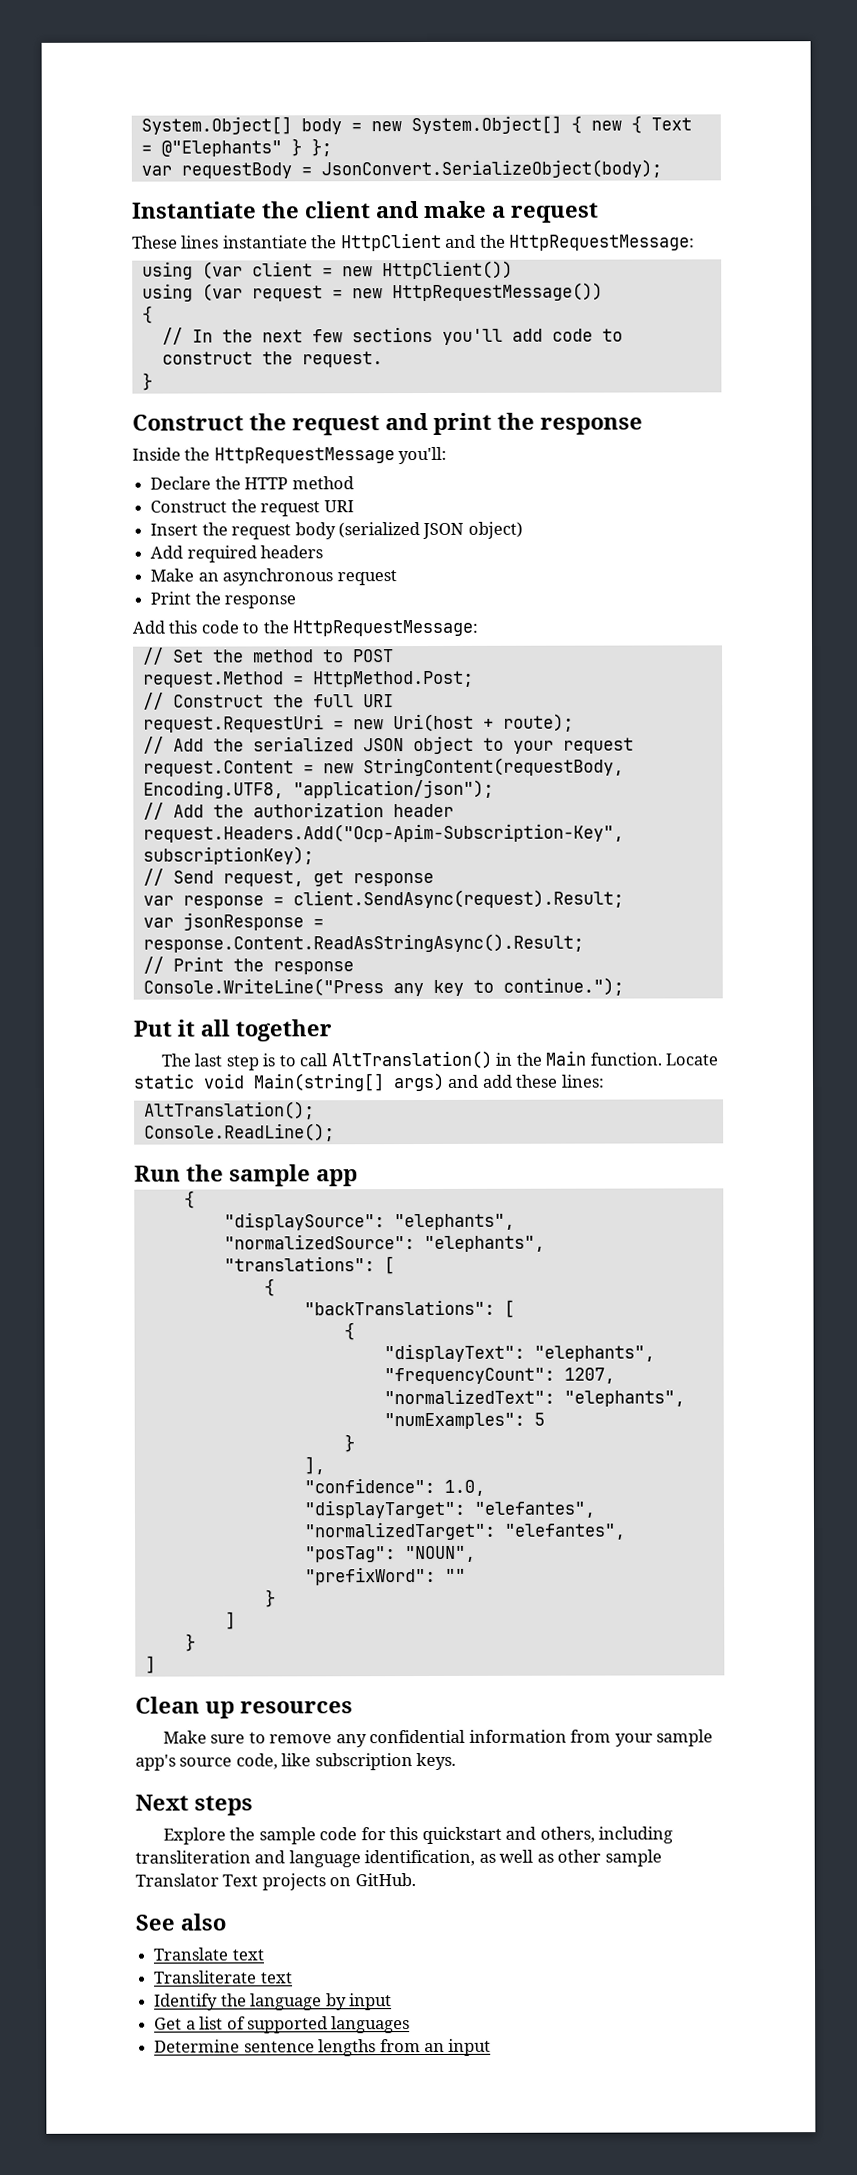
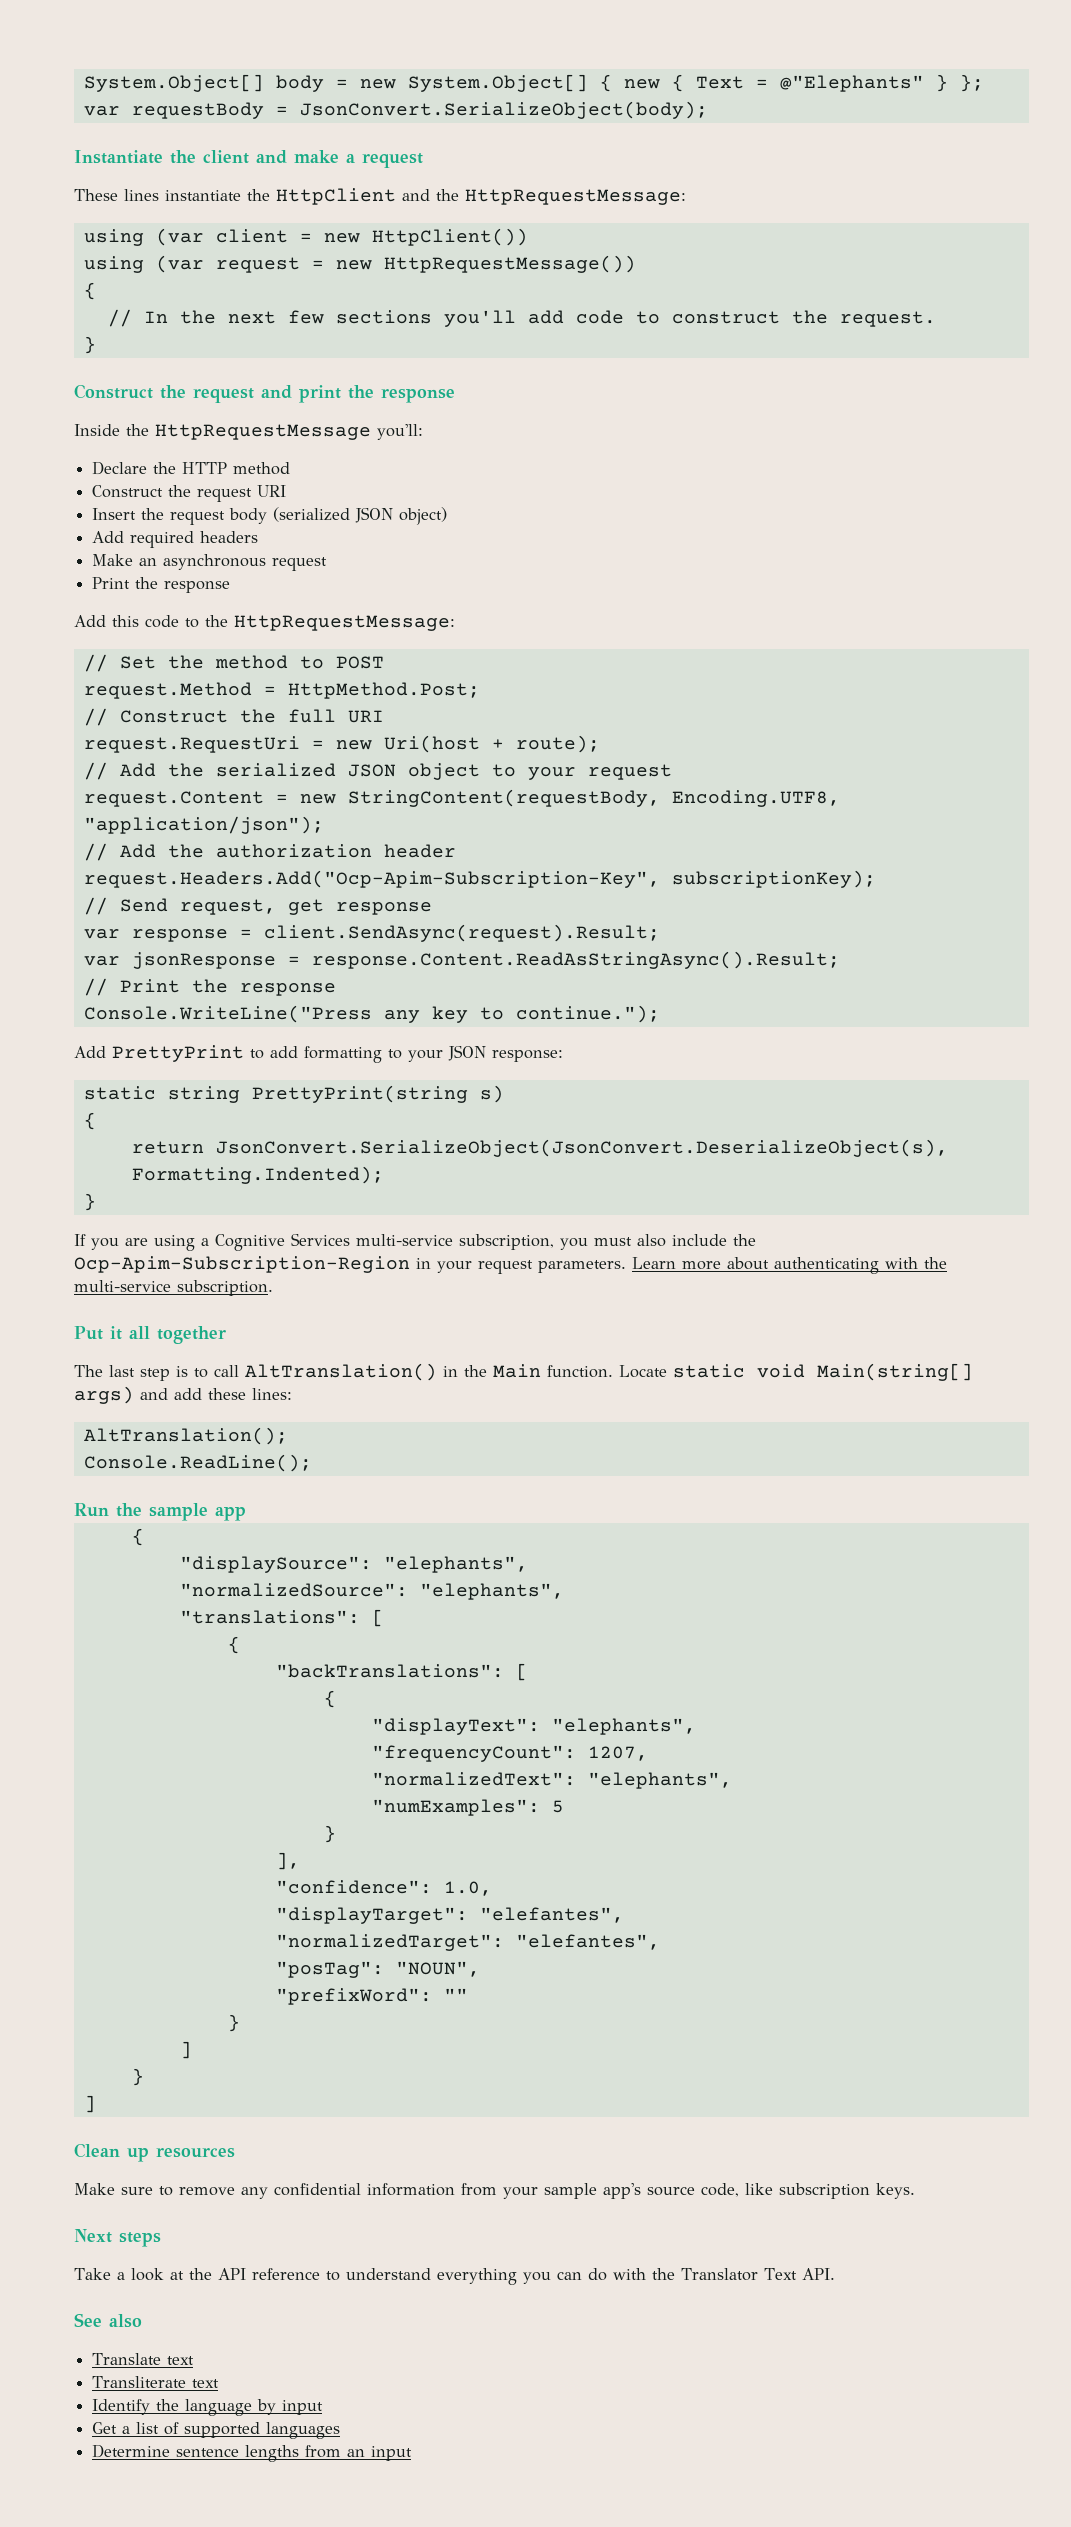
+ Add PrettyPrint to add formatting to your JSON response:
+ static string PrettyPrint(string s)
+ {
+ return JsonConvert.SerializeObject(JsonConvert.DeserializeObject(s), Formatting.Indented);
+ }
+ If you are using a Cognitive Services multi-service subscription, you must also include the Ocp-Apim-Subscription-Region in your request parameters. Learn more about authenticating with the multi-service subscription.
- Explore the sample code for this quickstart and others, including transliteration and language identification, as well as other sample Translator Text projects on GitHub.
+ Take a look at the API reference to understand everything you can do with the Translator Text API.

